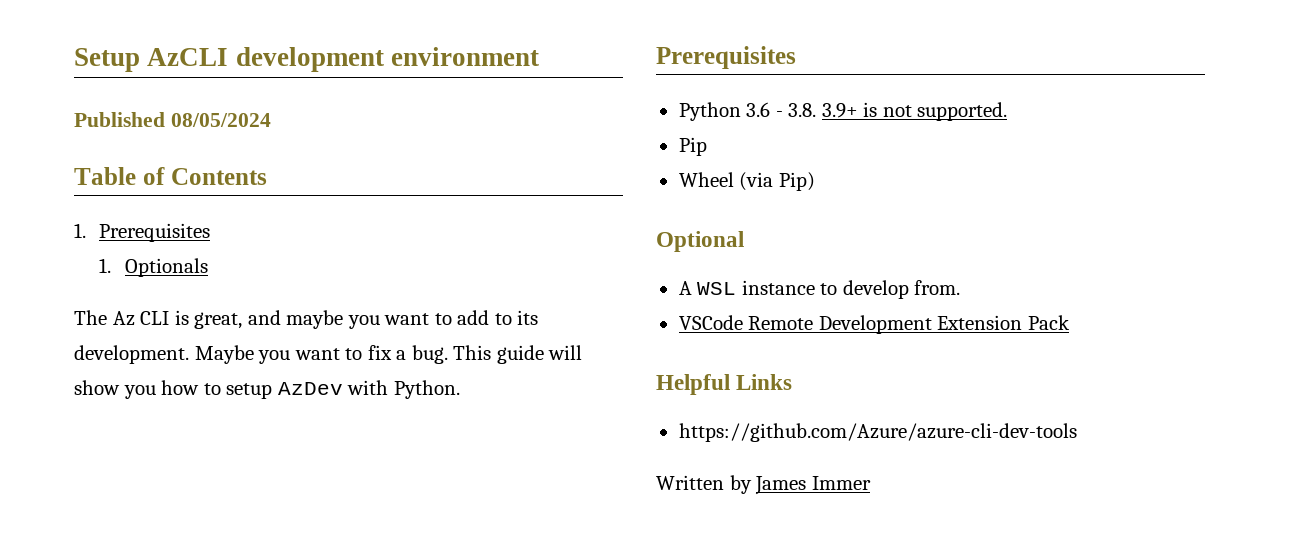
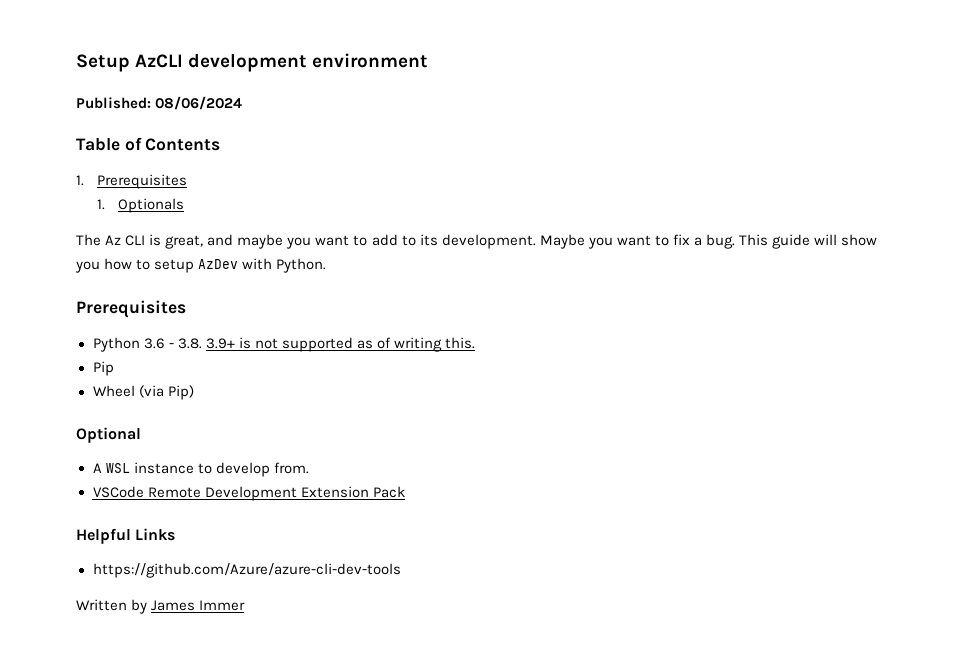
- Published 08/05/2024
+ Published: 08/06/2024
- Python 3.6 - 3.8. 3.9+ is not supported.
+ Python 3.6 - 3.8. 3.9+ is not supported as of writing this.

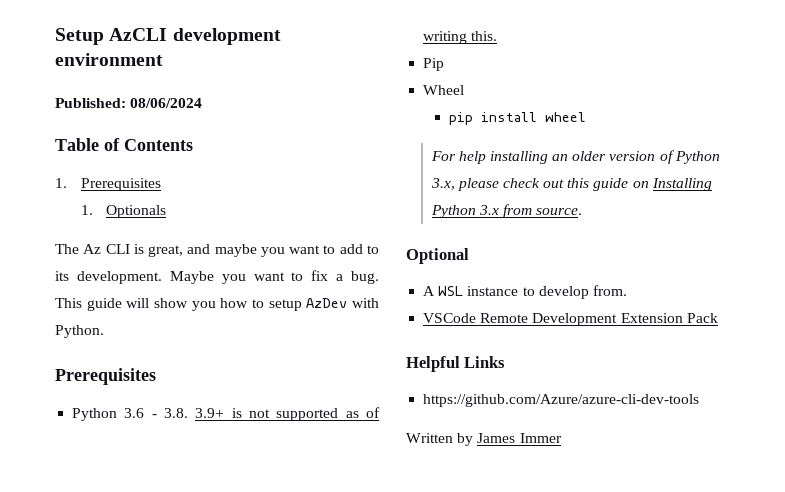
- Wheel (via Pip)
+ Wheel
+ pip install wheel
+ For help installing an older version of Python 3.x, please check out this guide on Installing Python 3.x from source.

